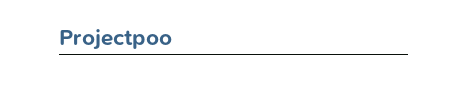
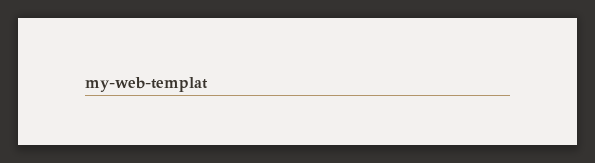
- Projectpoo
+ my-web-templat

